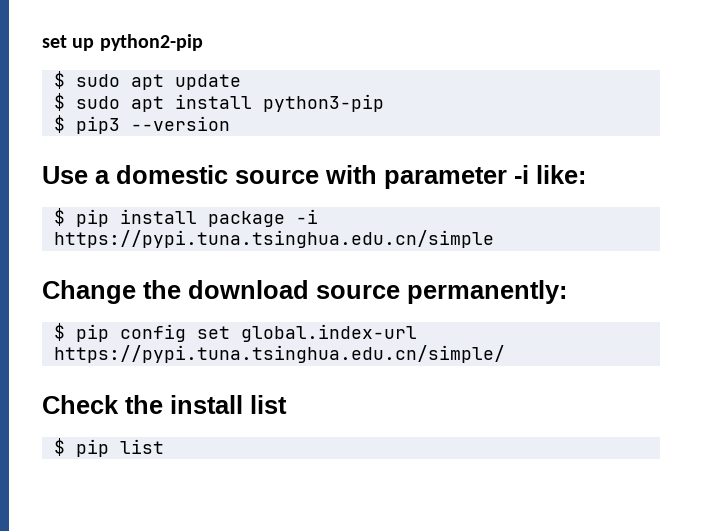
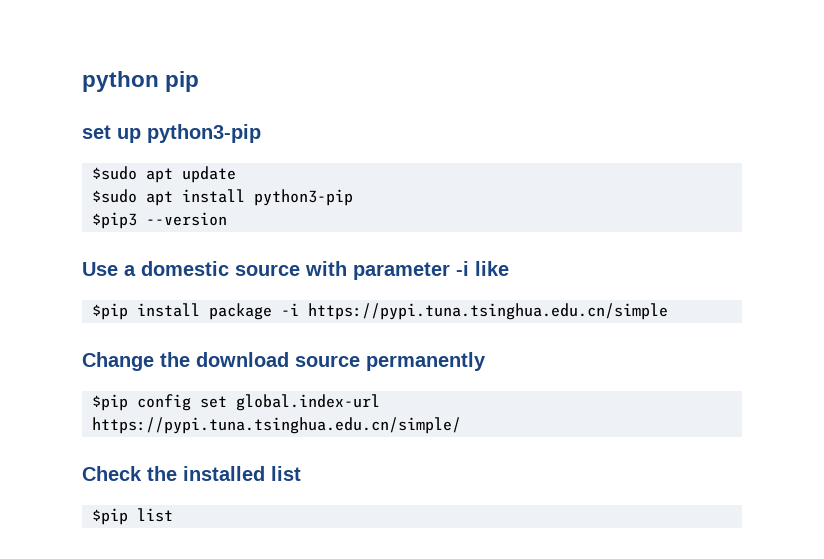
- set up python2-pip
- $ sudo apt update
+ python pip
+ set up python3-pip
+ $sudo apt update
- $ sudo apt install python3-pip
+ $sudo apt install python3-pip
- $ pip3 --version
+ $pip3 --version
- Use a domestic source with parameter -i like:
- $ pip install package -i https://pypi.tuna.tsinghua.edu.cn/simple
+ Use a domestic source with parameter -i like
+ $pip install package -i https://pypi.tuna.tsinghua.edu.cn/simple
- Change the download source permanently:
- $ pip config set global.index-url https://pypi.tuna.tsinghua.edu.cn/simple/
+ Change the download source permanently
+ $pip config set global.index-url https://pypi.tuna.tsinghua.edu.cn/simple/
- Check the install list
+ Check the installed list
- $ pip list
+ $pip list

